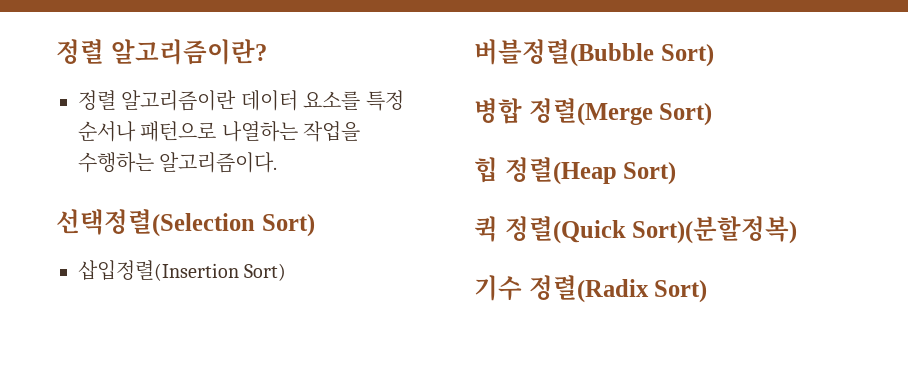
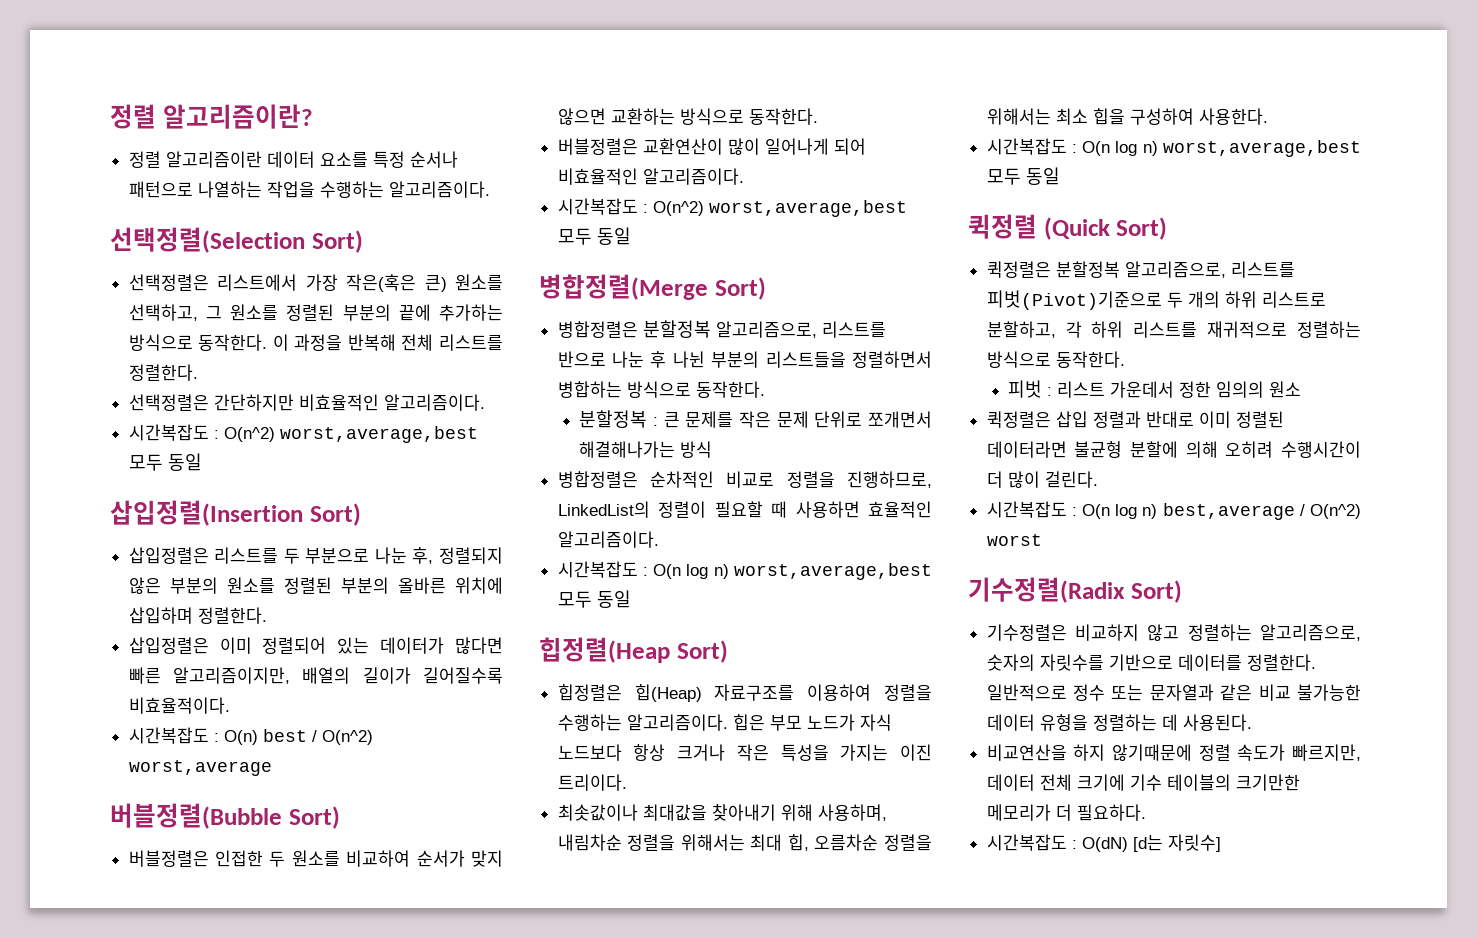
+ 선택정렬은 리스트에서 가장 작은(혹은 큰) 원소를 선택하고, 그 원소를 정렬된 부분의 끝에 추가하는 방식으로 동작한다. 이 과정을 반복해 전체 리스트를 정렬한다.
+ 선택정렬은 간단하지만 비효율적인 알고리즘이다.
+ 시간복잡도 : O(n^2) worst,average,best 모두 동일
  삽입정렬(Insertion Sort)
+ 삽입정렬은 리스트를 두 부분으로 나눈 후, 정렬되지 않은 부분의 원소를 정렬된 부분의 올바른 위치에 삽입하며 정렬한다.
+ 삽입정렬은 이미 정렬되어 있는 데이터가 많다면 빠른 알고리즘이지만, 배열의 길이가 길어질수록 비효율적이다.
+ 시간복잡도 : O(n) best / O(n^2) worst,average
  버블정렬(Bubble Sort)
- 병합 정렬(Merge Sort)
- 힙 정렬(Heap Sort)
- 퀵 정렬(Quick Sort)(분할정복)
- 기수 정렬(Radix Sort)
+ 버블정렬은 인접한 두 원소를 비교하여 순서가 맞지 않으면 교환하는 방식으로 동작한다.
+ 버블정렬은 교환연산이 많이 일어나게 되어 비효율적인 알고리즘이다.
+ 시간복잡도 : O(n^2) worst,average,best 모두 동일
+ 병합정렬(Merge Sort)
+ 병합정렬은 분할정복 알고리즘으로, 리스트를 반으로 나눈 후 나뉜 부분의 리스트들을 정렬하면서 병합하는 방식으로 동작한다.
+ 분할정복 : 큰 문제를 작은 문제 단위로 쪼개면서 해결해나가는 방식
+ 병합정렬은 순차적인 비교로 정렬을 진행하므로, LinkedList의 정렬이 필요할 때 사용하면 효율적인 알고리즘이다.
+ 시간복잡도 : O(n log n) worst,average,best 모두 동일
+ 힙정렬(Heap Sort)
+ 힙정렬은 힙(Heap) 자료구조를 이용하여 정렬을 수행하는 알고리즘이다. 힙은 부모 노드가 자식 노드보다 항상 크거나 작은 특성을 가지는 이진 트리이다.
+ 최솟값이나 최대값을 찾아내기 위해 사용하며, 내림차순 정렬을 위해서는 최대 힙, 오름차순 정렬을 위해서는 최소 힙을 구성하여 사용한다.
+ 시간복잡도 : O(n log n) worst,average,best 모두 동일
+ 퀵정렬 (Quick Sort)
+ 퀵정렬은 분할정복 알고리즘으로, 리스트를 피벗(Pivot)기준으로 두 개의 하위 리스트로 분할하고, 각 하위 리스트를 재귀적으로 정렬하는 방식으로 동작한다.
+ 피벗 : 리스트 가운데서 정한 임의의 원소
+ 퀵정렬은 삽입 정렬과 반대로 이미 정렬된 데이터라면 불균형 분할에 의해 오히려 수행시간이 더 많이 걸린다.
+ 시간복잡도 : O(n log n) best,average / O(n^2) worst
+ 기수정렬(Radix Sort)
+ 기수정렬은 비교하지 않고 정렬하는 알고리즘으로, 숫자의 자릿수를 기반으로 데이터를 정렬한다. 일반적으로 정수 또는 문자열과 같은 비교 불가능한 데이터 유형을 정렬하는 데 사용된다.
+ 비교연산을 하지 않기때문에 정렬 속도가 빠르지만, 데이터 전체 크기에 기수 테이블의 크기만한 메모리가 더 필요하다.
+ 시간복잡도 : O(dN) [d는 자릿수]

